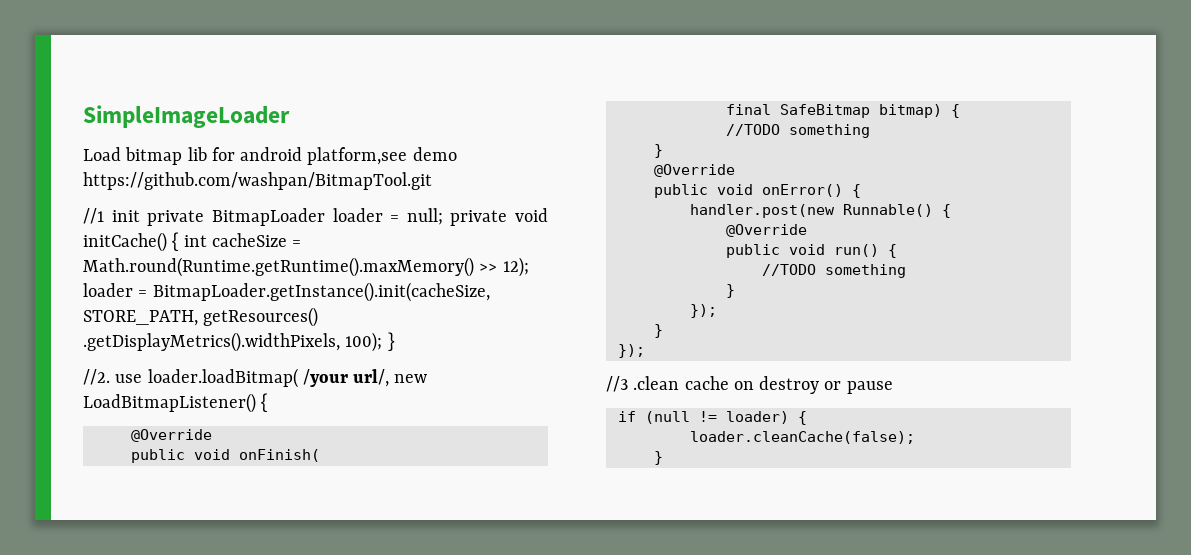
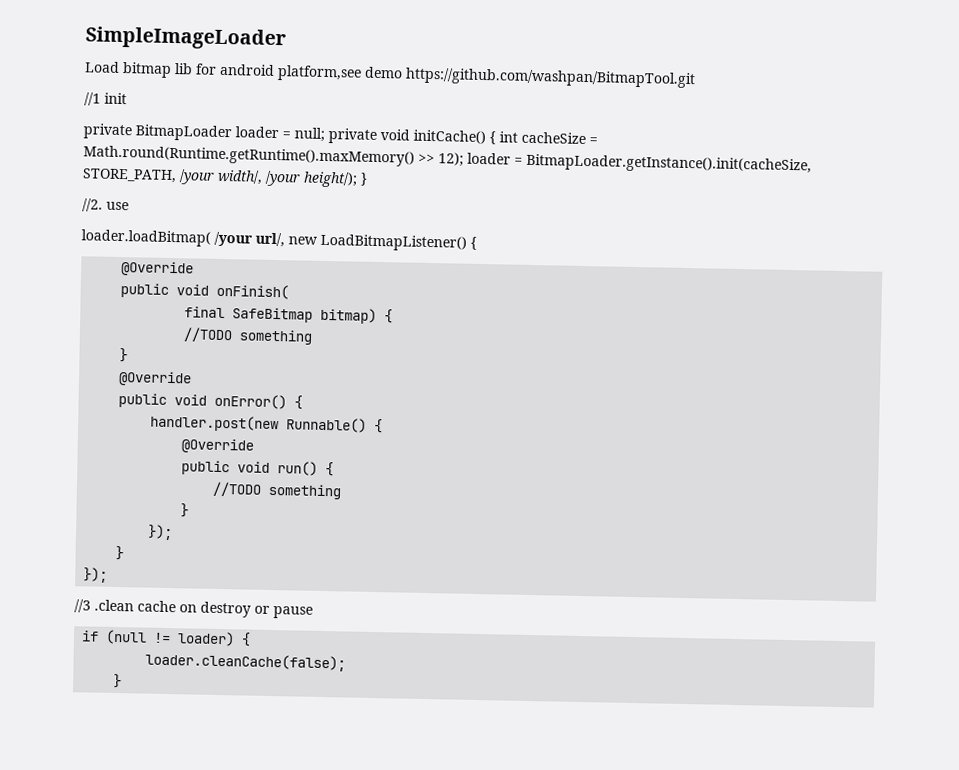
- //1 init private BitmapLoader loader = null; private void initCache() { int cacheSize = Math.round(Runtime.getRuntime().maxMemory() >> 12); loader = BitmapLoader.getInstance().init(cacheSize, STORE_PATH, getResources() .getDisplayMetrics().widthPixels, 100); }
+ //1 init
+ private BitmapLoader loader = null; private void initCache() { int cacheSize = Math.round(Runtime.getRuntime().maxMemory() >> 12); loader = BitmapLoader.getInstance().init(cacheSize, STORE_PATH, /your width/, /your height/); }
- //2. use loader.loadBitmap( /your url/, new LoadBitmapListener() {
+ //2. use
+ loader.loadBitmap( /your url/, new LoadBitmapListener() {

